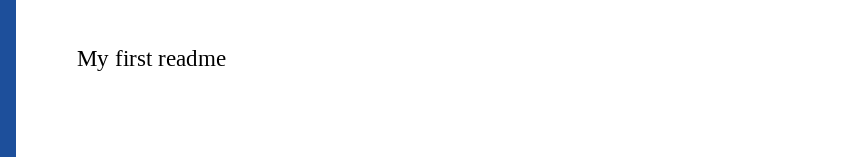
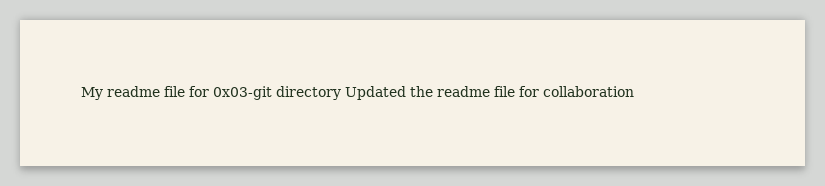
- My first readme
+ My readme file for 0x03-git directory Updated the readme file for collaboration

